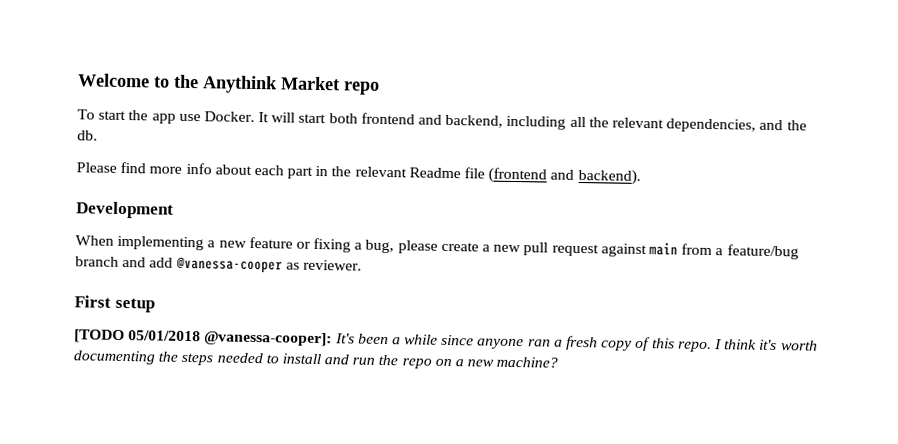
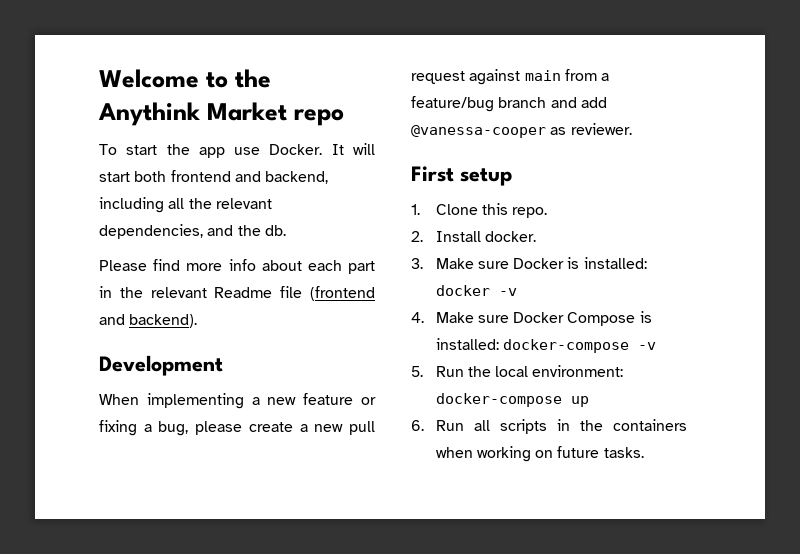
- [TODO 05/01/2018 @vanessa-cooper]: It's been a while since anyone ran a fresh copy of this repo. I think it's worth documenting the steps needed to install and run the repo on a new machine?
+ 1. Clone this repo.
+ 2. Install docker.
+ 3. Make sure Docker is installed: docker -v
+ 4. Make sure Docker Compose is installed: docker-compose -v
+ 5. Run the local environment: docker-compose up
+ 6. Run all scripts in the containers when working on future tasks.

